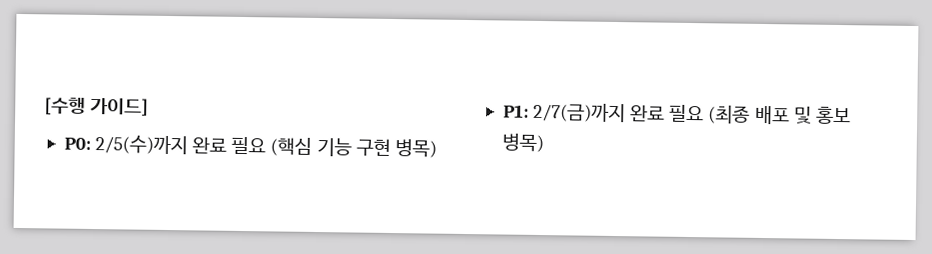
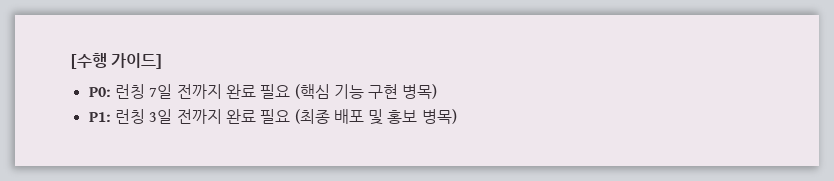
- P0: 2/5(수)까지 완료 필요 (핵심 기능 구현 병목)
+ P0: 런칭 7일 전까지 완료 필요 (핵심 기능 구현 병목)
- P1: 2/7(금)까지 완료 필요 (최종 배포 및 홍보 병목)
+ P1: 런칭 3일 전까지 완료 필요 (최종 배포 및 홍보 병목)

